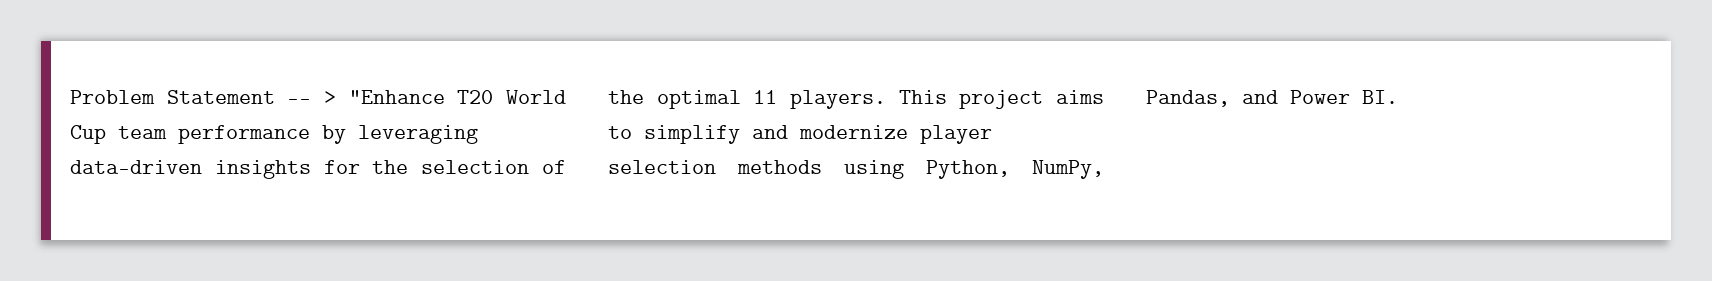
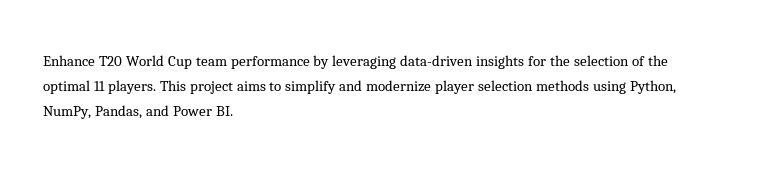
- Problem Statement -- > "Enhance T20 World Cup team performance by leveraging data-driven insights for the selection of the optimal 11 players.
+ Enhance T20 World Cup team performance by leveraging data-driven insights for the selection of the optimal 11 players.

